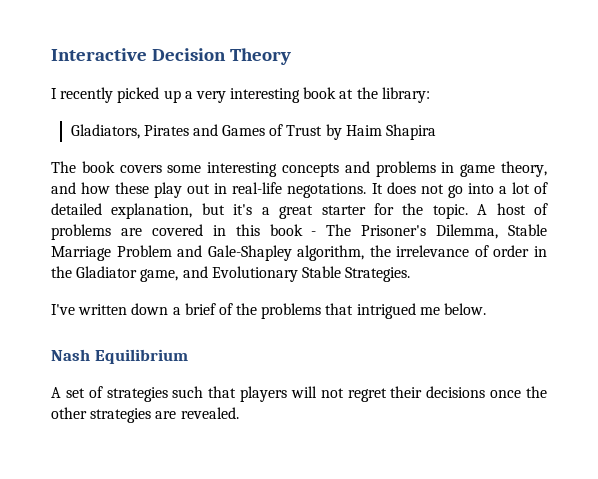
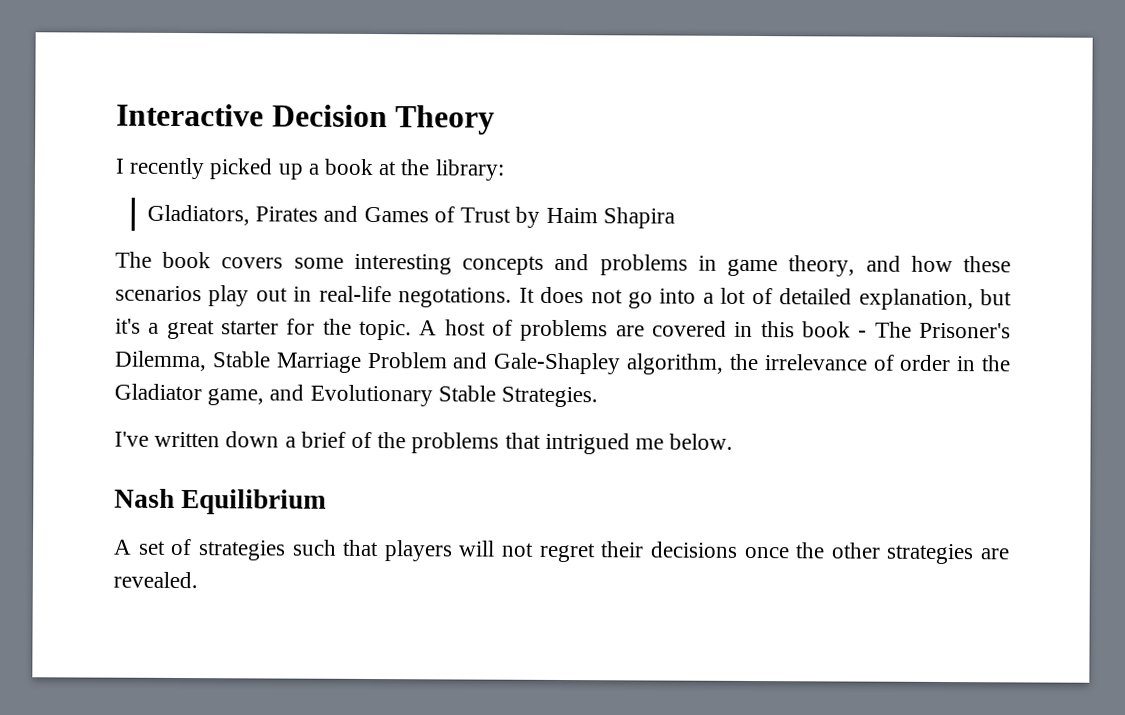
- I recently picked up a very interesting book at the library:
+ I recently picked up a book at the library:
- The book covers some interesting concepts and problems in game theory, and how these play out in real-life negotations.
+ The book covers some interesting concepts and problems in game theory, and how these scenarios play out in real-life negotations.

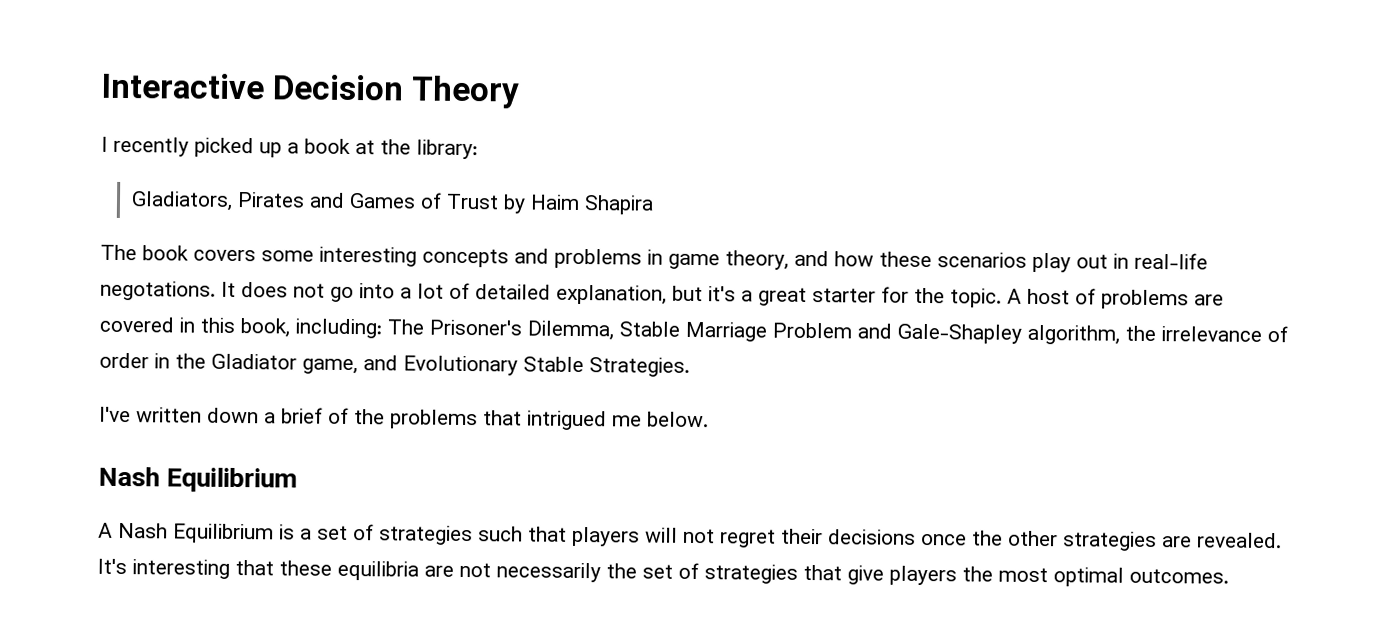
- A host of problems are covered in this book - The Prisoner's Dilemma, Stable Marriage Problem and Gale-Shapley algorithm, the irrelevance of order in the Gladiator game, and Evolutionary Stable Strategies.
+ A host of problems are covered in this book, including: The Prisoner's Dilemma, Stable Marriage Problem and Gale-Shapley algorithm, the irrelevance of order in the Gladiator game, and Evolutionary Stable Strategies.
- A set of strategies such that players will not regret their decisions once the other strategies are revealed.
+ A Nash Equilibrium is a set of strategies such that players will not regret their decisions once the other strategies are revealed.
+ It's interesting that these equilibria are not necessarily the set of strategies that give players the most optimal outcomes.

